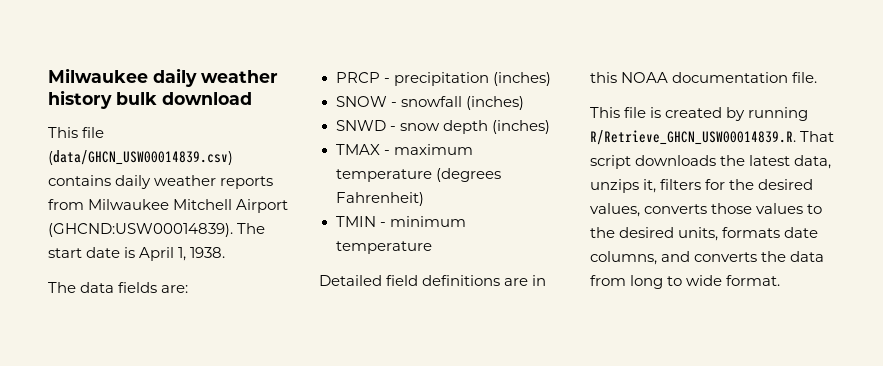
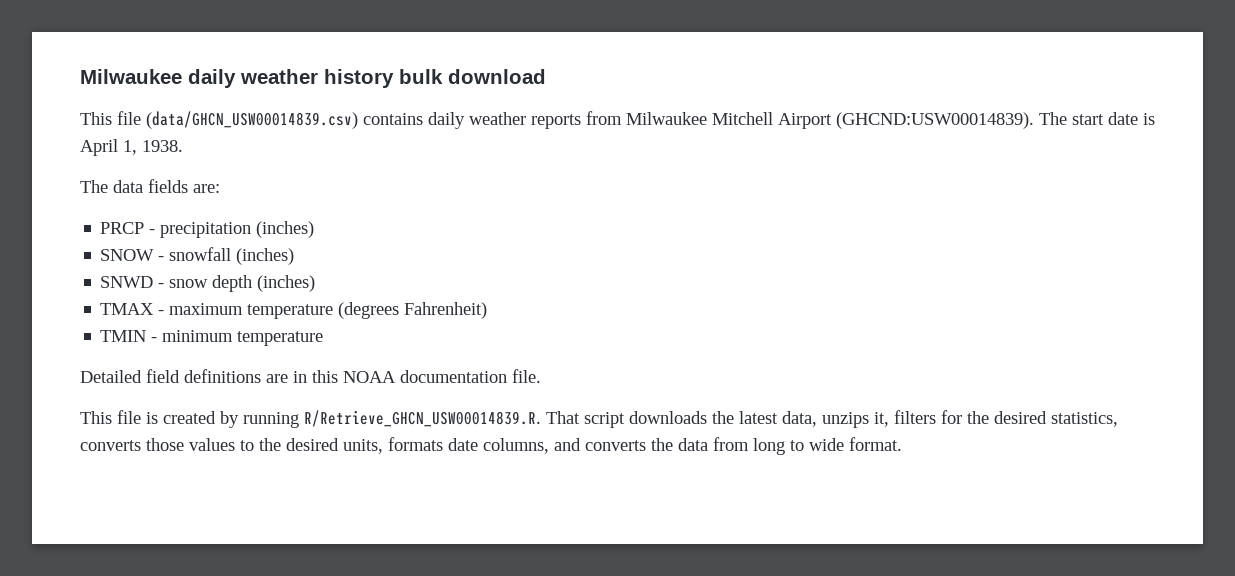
- This file is created by running R/Retrieve_GHCN_USW00014839.R. That script downloads the latest data, unzips it, filters for the desired values, converts those values to the desired units, formats date columns, and converts the data from long to wide format.
+ This file is created by running R/Retrieve_GHCN_USW00014839.R. That script downloads the latest data, unzips it, filters for the desired statistics, converts those values to the desired units, formats date columns, and converts the data from long to wide format.

